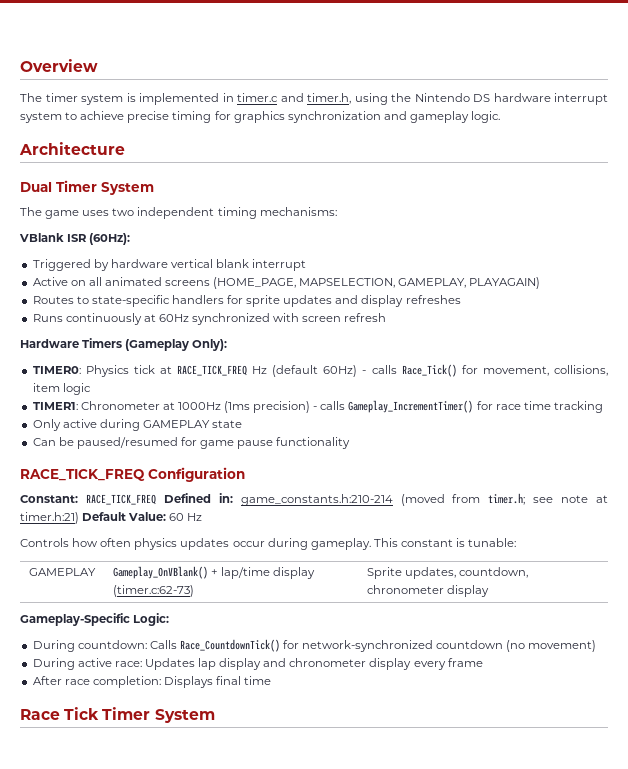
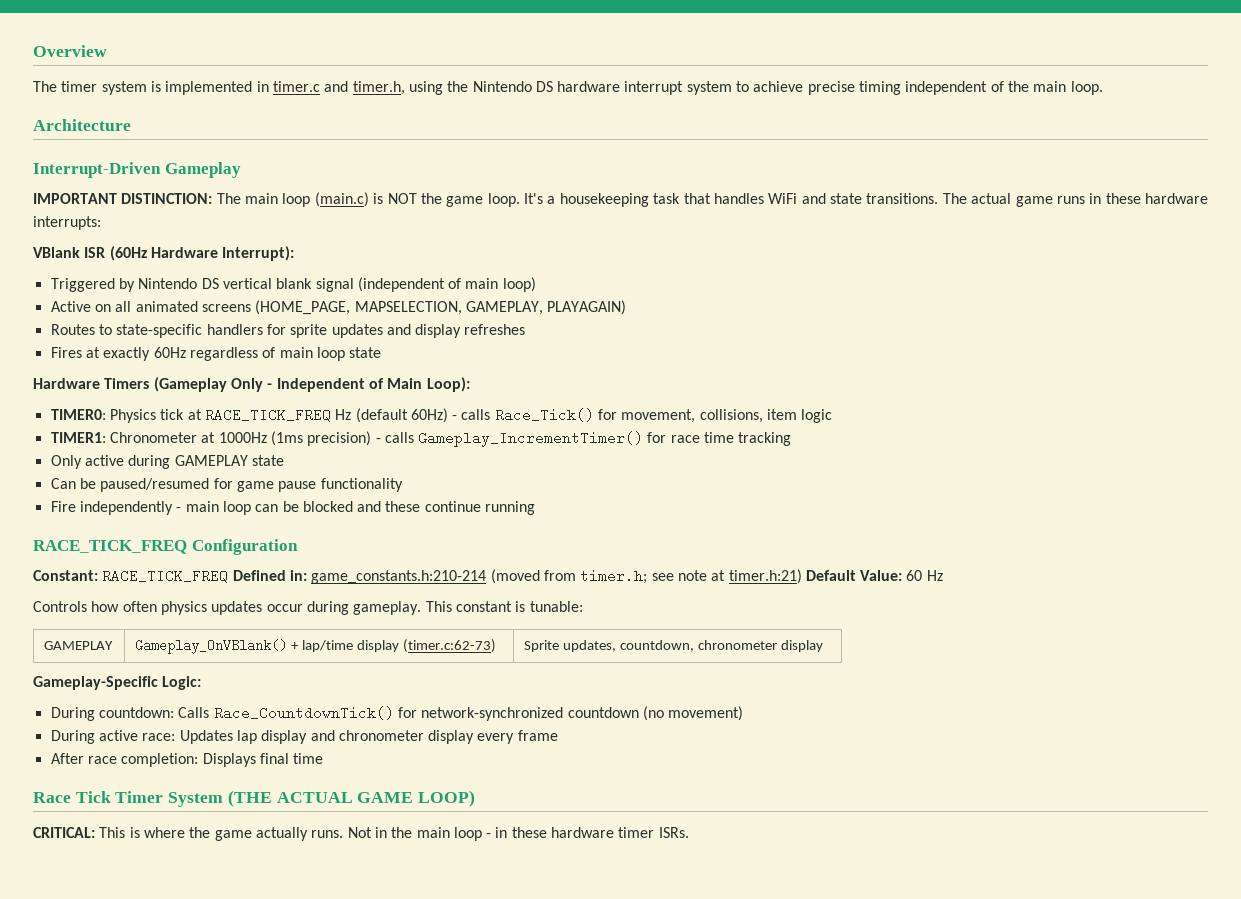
- The timer system is implemented in timer.c and timer.h, using the Nintendo DS hardware interrupt system to achieve precise timing for graphics synchronization and gameplay logic.
+ The timer system is implemented in timer.c and timer.h, using the Nintendo DS hardware interrupt system to achieve precise timing independent of the main loop.
  Architecture
- Dual Timer System
- The game uses two independent timing mechanisms:
+ Interrupt-Driven Gameplay
+ IMPORTANT DISTINCTION: The main loop (main.c) is NOT the game loop. It's a housekeeping task that handles WiFi and state transitions. The actual game runs in these hardware interrupts:
- VBlank ISR (60Hz):
+ VBlank ISR (60Hz Hardware Interrupt):
- Triggered by hardware vertical blank interrupt
+ Triggered by Nintendo DS vertical blank signal (independent of main loop)
- Runs continuously at 60Hz synchronized with screen refresh
- Hardware Timers (Gameplay Only):
+ Fires at exactly 60Hz regardless of main loop state
+ Hardware Timers (Gameplay Only - Independent of Main Loop):
+ Fire independently - main loop can be blocked and these continue running
- Race Tick Timer System
+ Race Tick Timer System (THE ACTUAL GAME LOOP)
+ CRITICAL: This is where the game actually runs. Not in the main loop - in these hardware timer ISRs.

